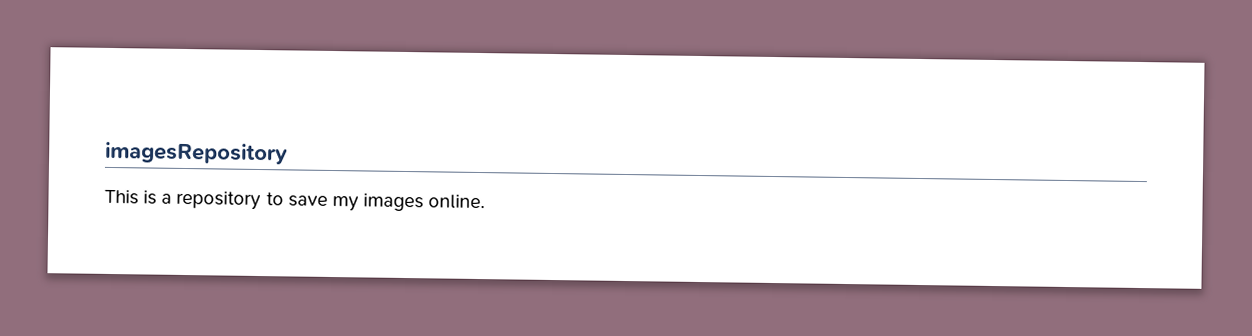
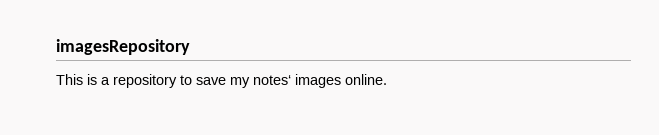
- This is a repository to save my images online.
+ This is a repository to save my notes‘ images online.

